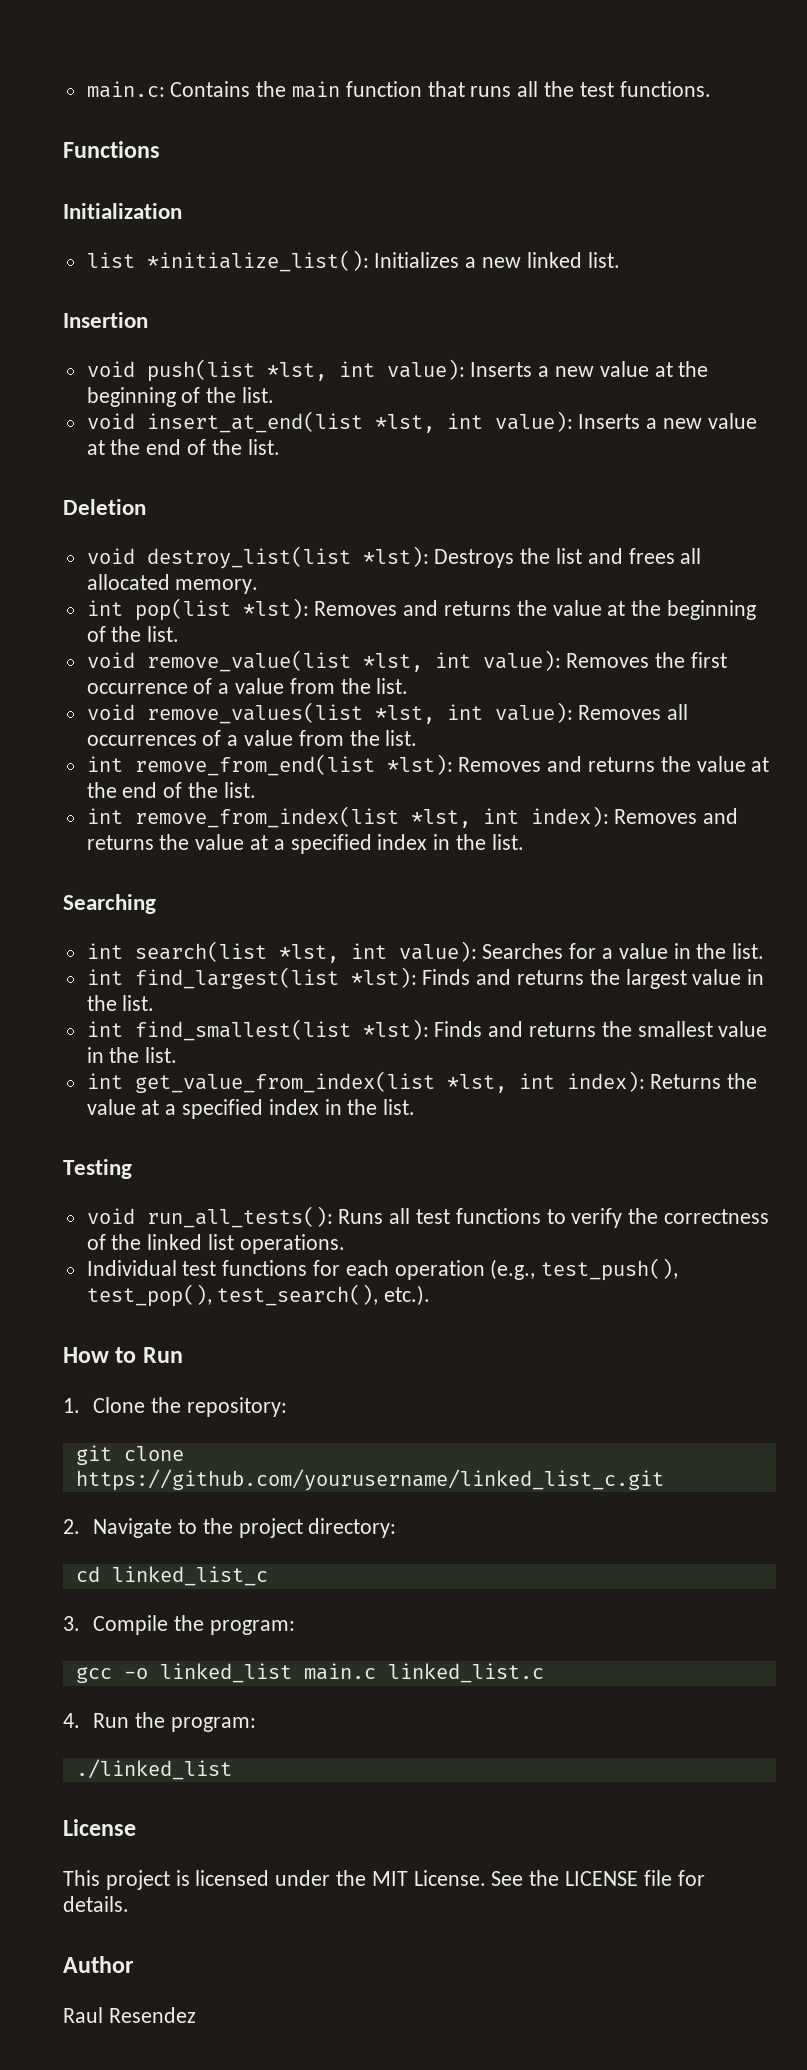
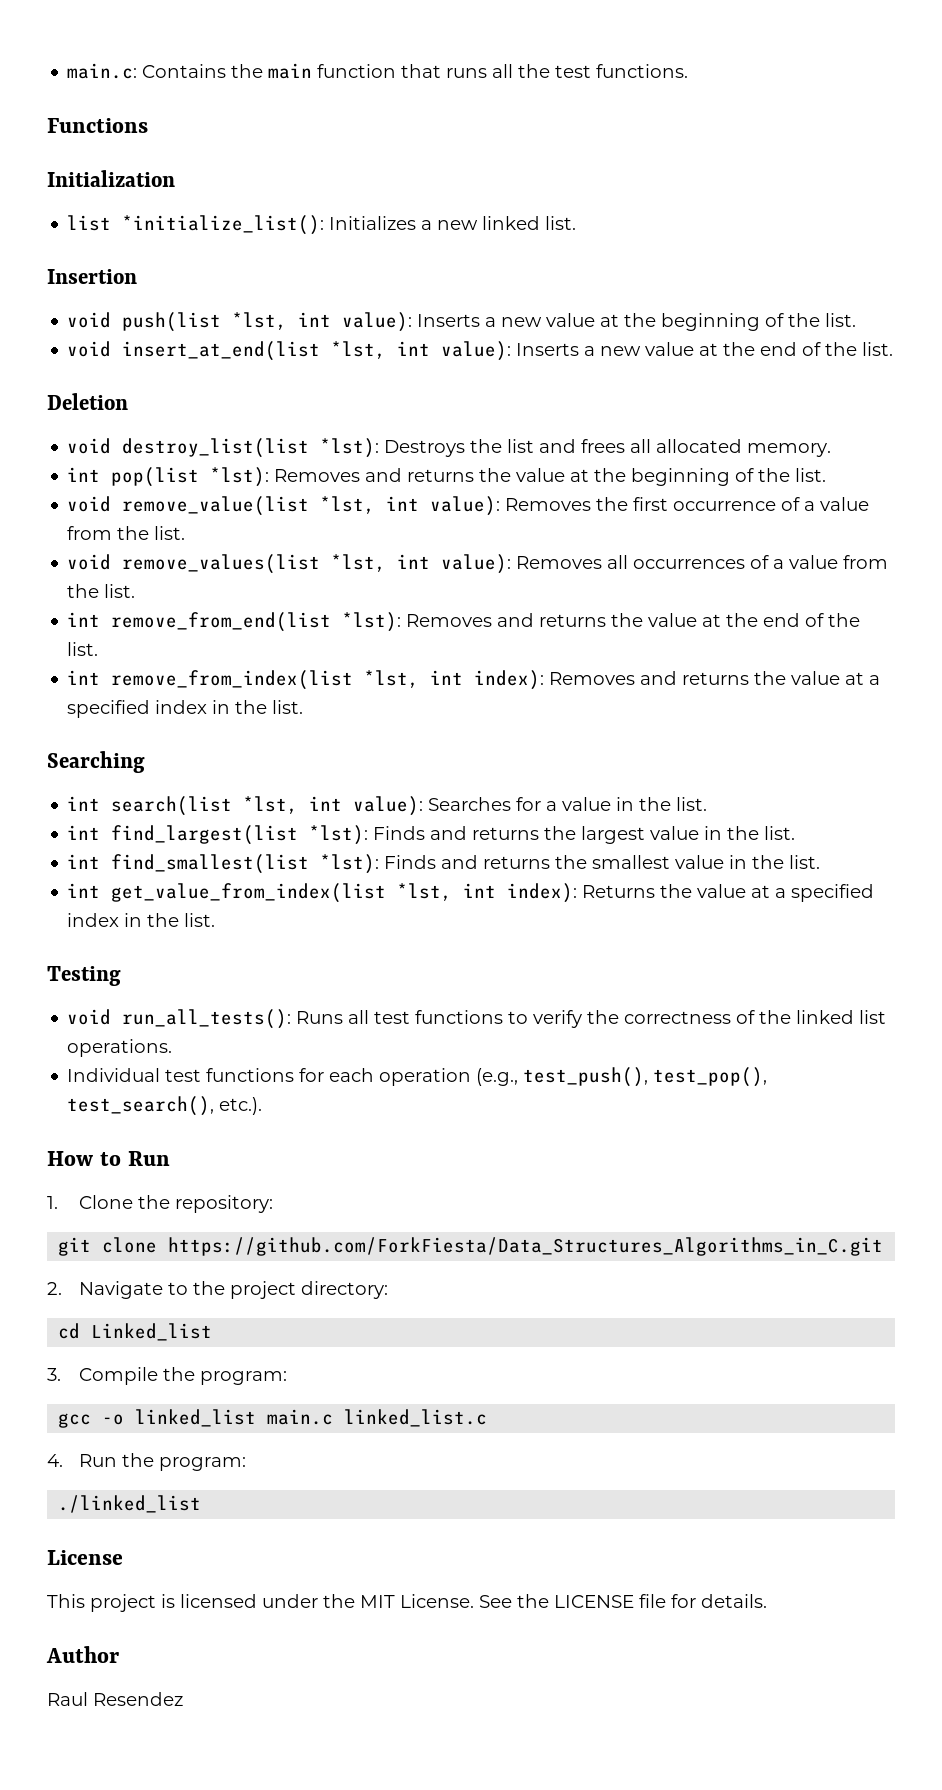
- git clone https://github.com/yourusername/linked_list_c.git
+ git clone https://github.com/ForkFiesta/Data_Structures_Algorithms_in_C.git
- cd linked_list_c
+ cd Linked_list

